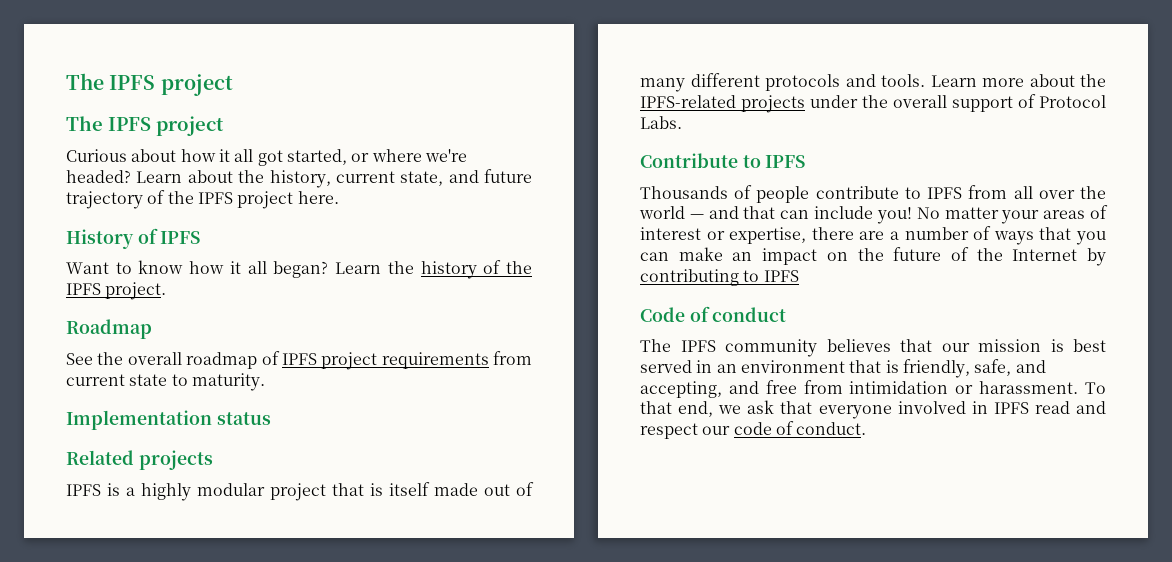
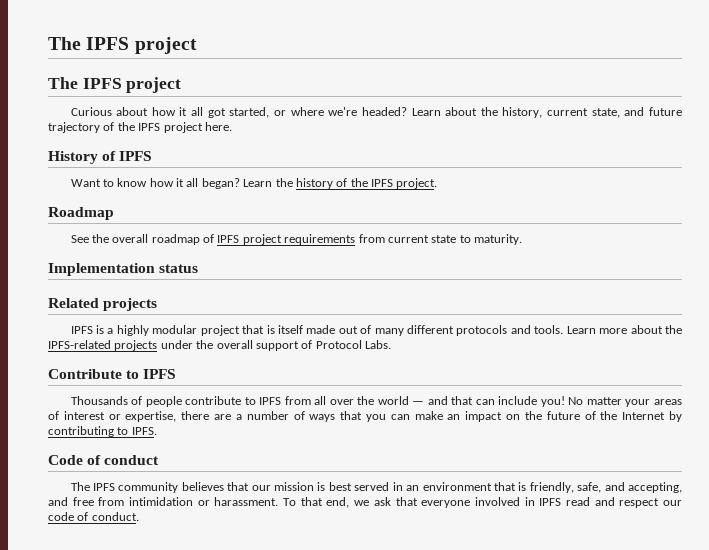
- No matter your areas of interest or expertise, there are a number of ways that you can make an impact on the future of the Internet by contributing to IPFS
+ No matter your areas of interest or expertise, there are a number of ways that you can make an impact on the future of the Internet by contributing to IPFS.

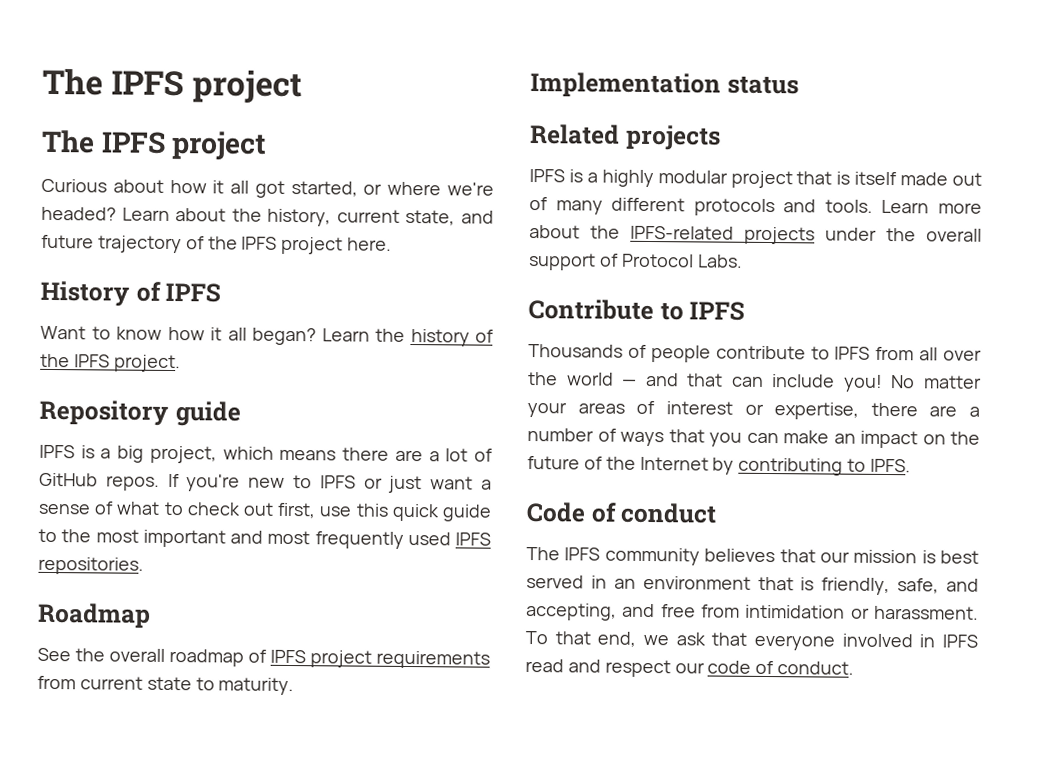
+ Repository guide
+ IPFS is a big project, which means there are a lot of GitHub repos. If you're new to IPFS or just want a sense of what to check out first, use this quick guide to the most important and most frequently used IPFS repositories.

